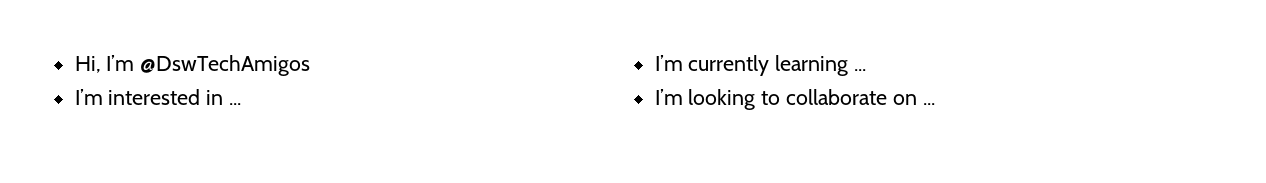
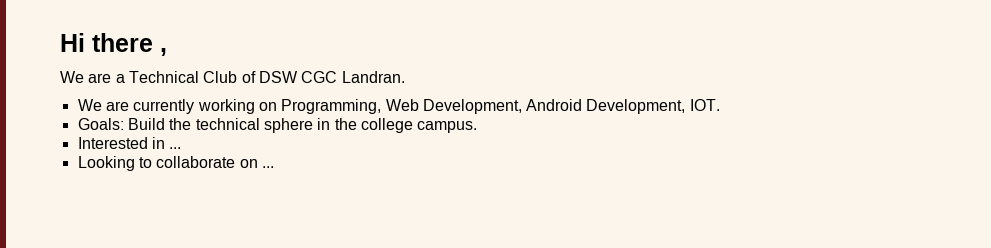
- Hi, I’m @DswTechAmigos
- I’m interested in ...
- I’m currently learning ...
- I’m looking to collaborate on ...
+ Hi there ,
+ We are a Technical Club of DSW CGC Landran.
+ We are currently working on Programming, Web Development, Android Development, IOT.
+ Goals: Build the technical sphere in the college campus.
+ Interested in ...
+ Looking to collaborate on ...

